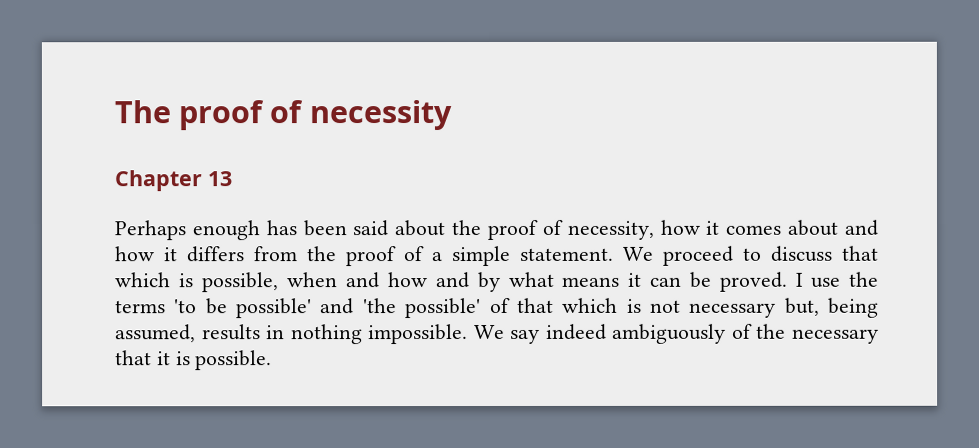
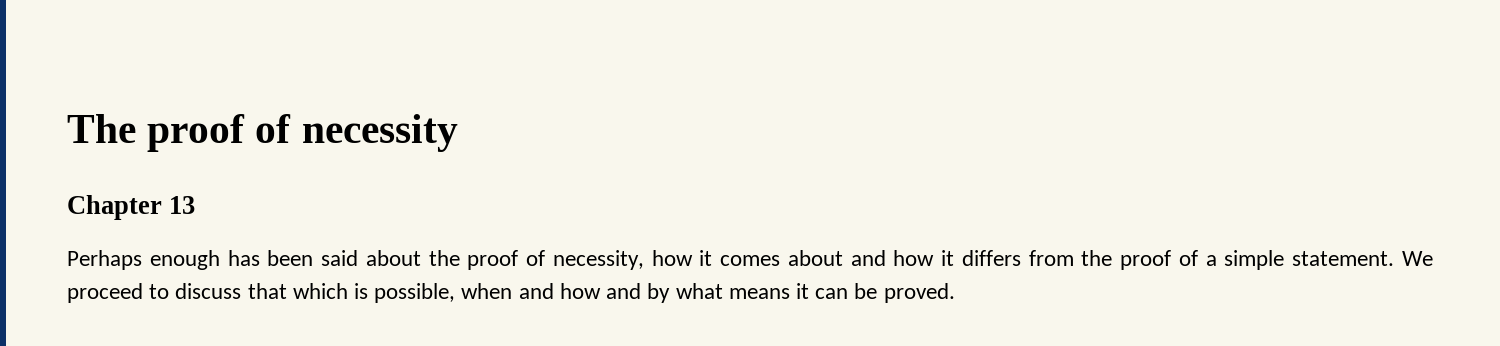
- I use the terms 'to be possible' and 'the possible' of that which is not necessary but, being assumed, results in nothing impossible. We say indeed ambiguously of the necessary that it is possible.

